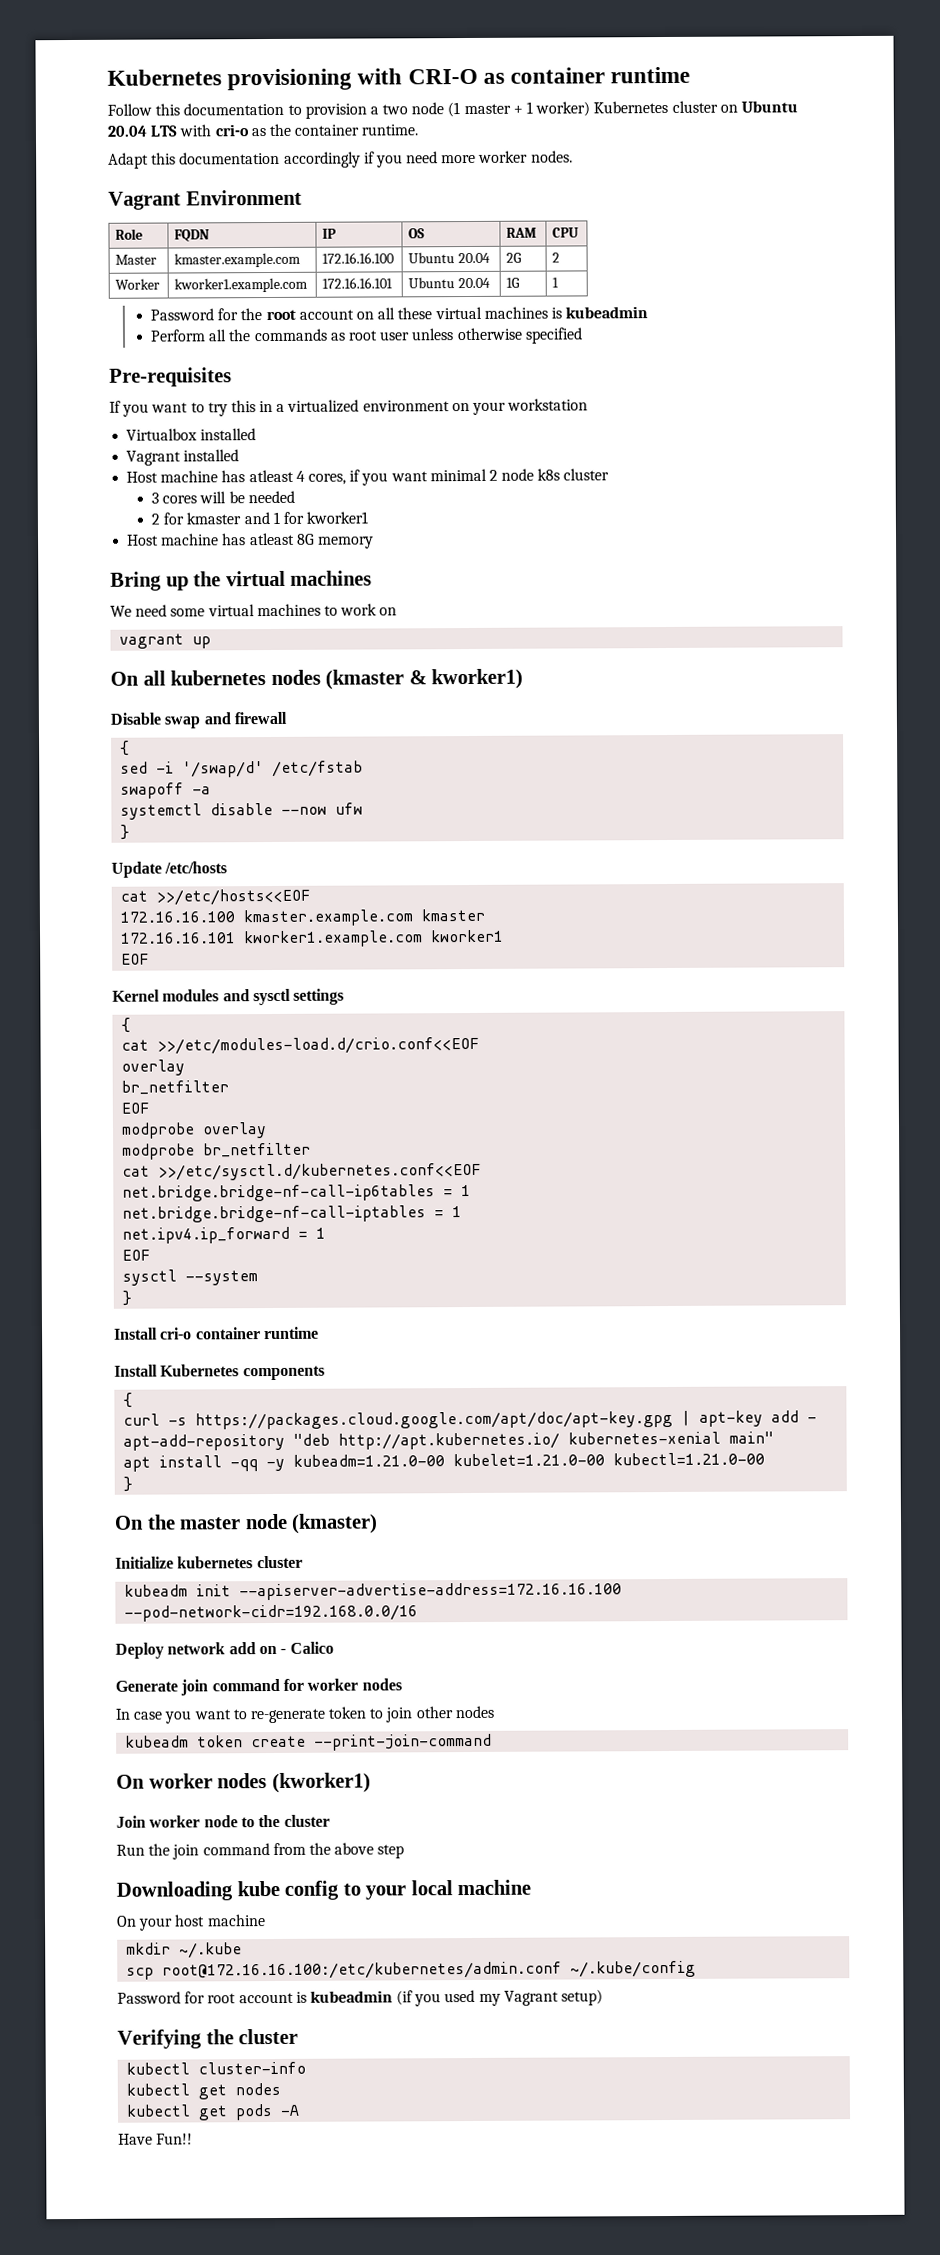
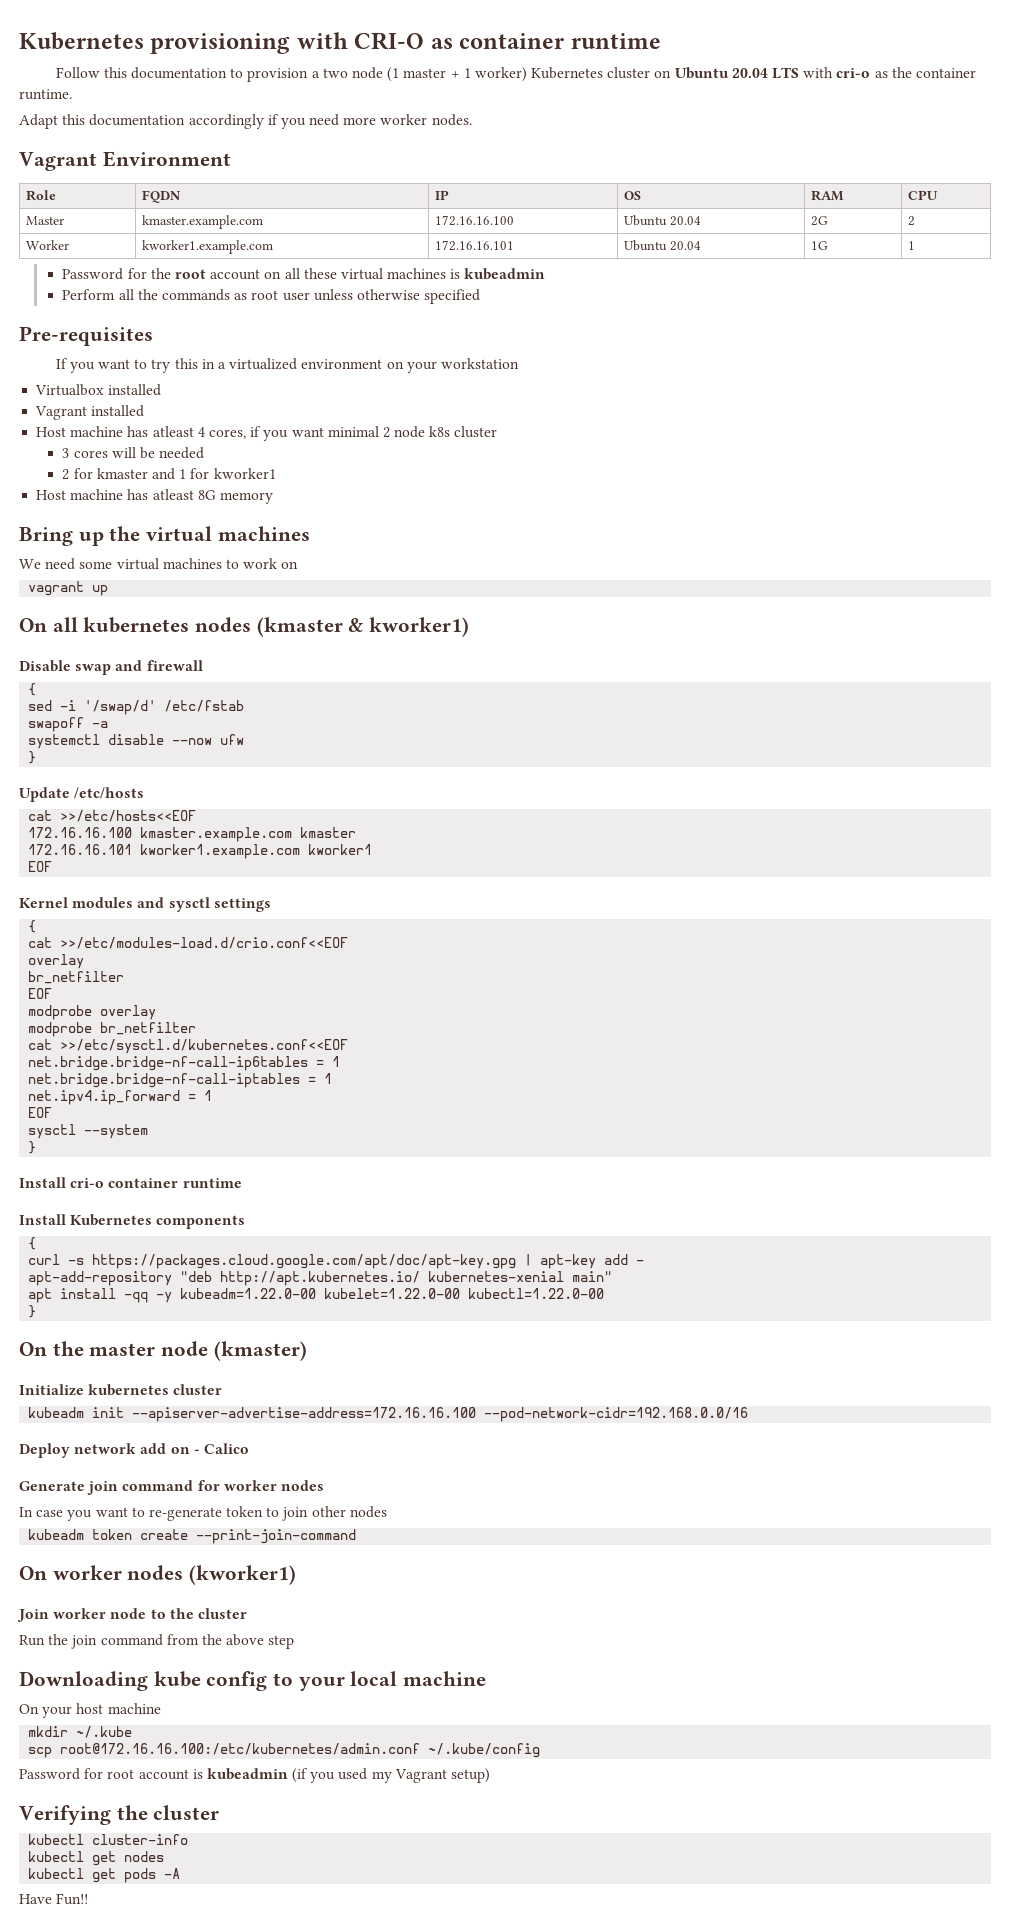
- apt install -qq -y kubeadm=1.21.0-00 kubelet=1.21.0-00 kubectl=1.21.0-00
+ apt install -qq -y kubeadm=1.22.0-00 kubelet=1.22.0-00 kubectl=1.22.0-00

